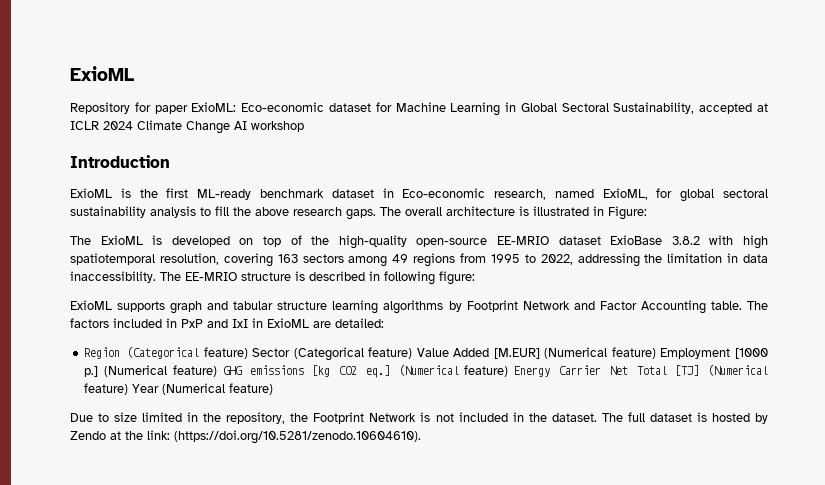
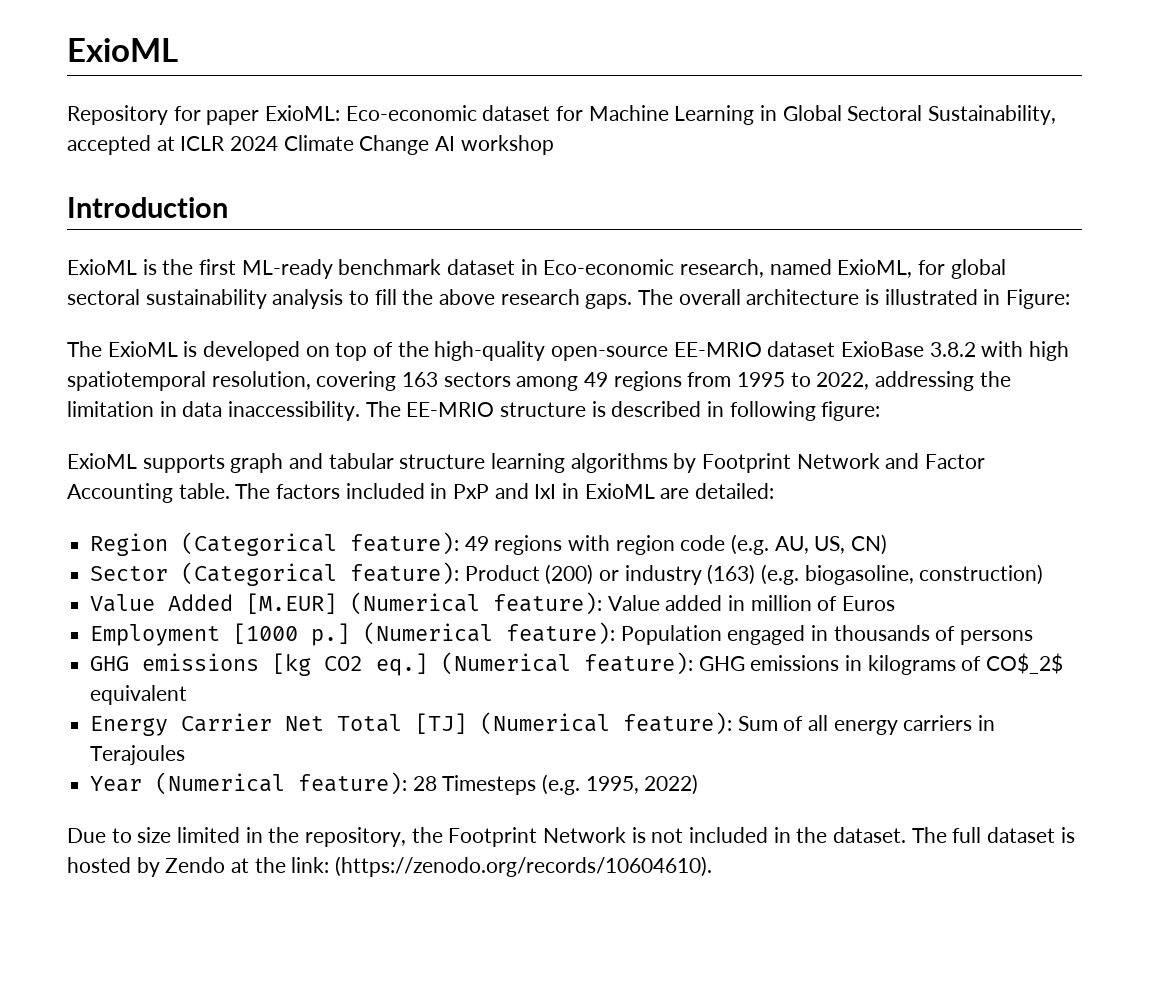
- Region (Categorical feature) Sector (Categorical feature) Value Added [M.EUR] (Numerical feature) Employment [1000 p.] (Numerical feature) GHG emissions [kg CO2 eq.]
+ Region (Categorical feature): 49 regions with region code (e.g. AU, US, CN)
+ Sector (Categorical feature): Product (200) or industry (163) (e.g. biogasoline, construction)
+ Value Added [M.EUR] (Numerical feature): Value added in million of Euros
+ Employment [1000 p.] (Numerical feature): Population engaged in thousands of persons
+ GHG emissions [kg CO2 eq.]
- (Numerical feature) Energy Carrier Net Total [TJ] (Numerical feature) Year (Numerical feature)
+ (Numerical feature): GHG emissions in kilograms of CO$_2$ equivalent
+ Energy Carrier Net Total [TJ] (Numerical feature): Sum of all energy carriers in Terajoules
+ Year (Numerical feature): 28 Timesteps (e.g. 1995, 2022)
- The full dataset is hosted by Zendo at the link: (https://doi.org/10.5281/zenodo.10604610).
+ The full dataset is hosted by Zendo at the link: (https://zenodo.org/records/10604610).

